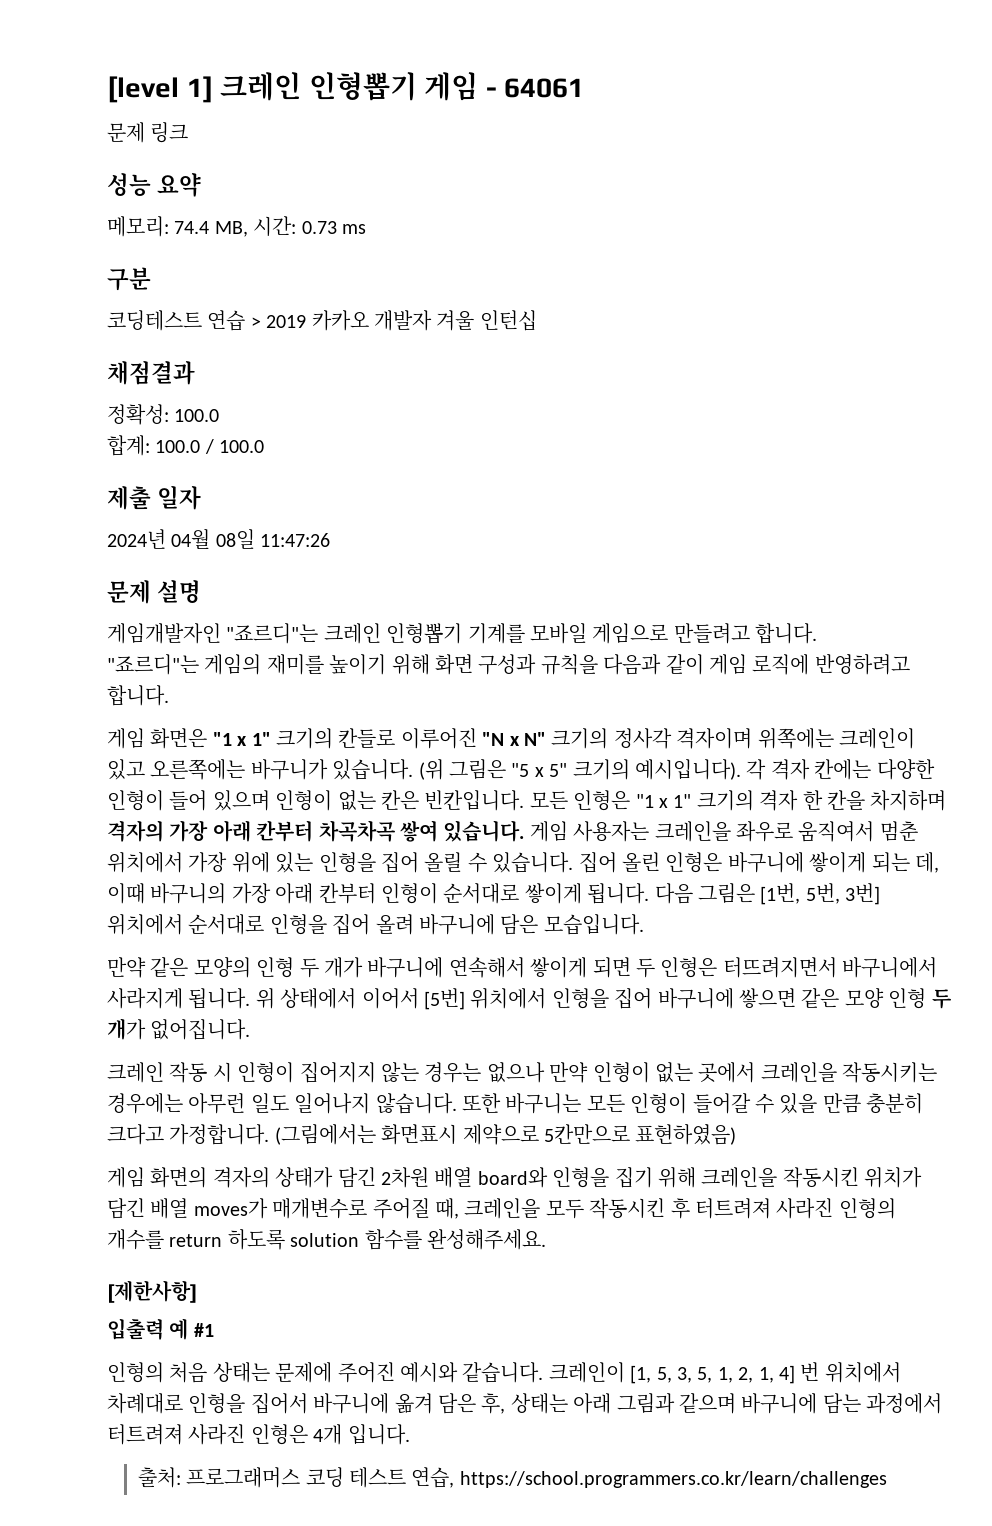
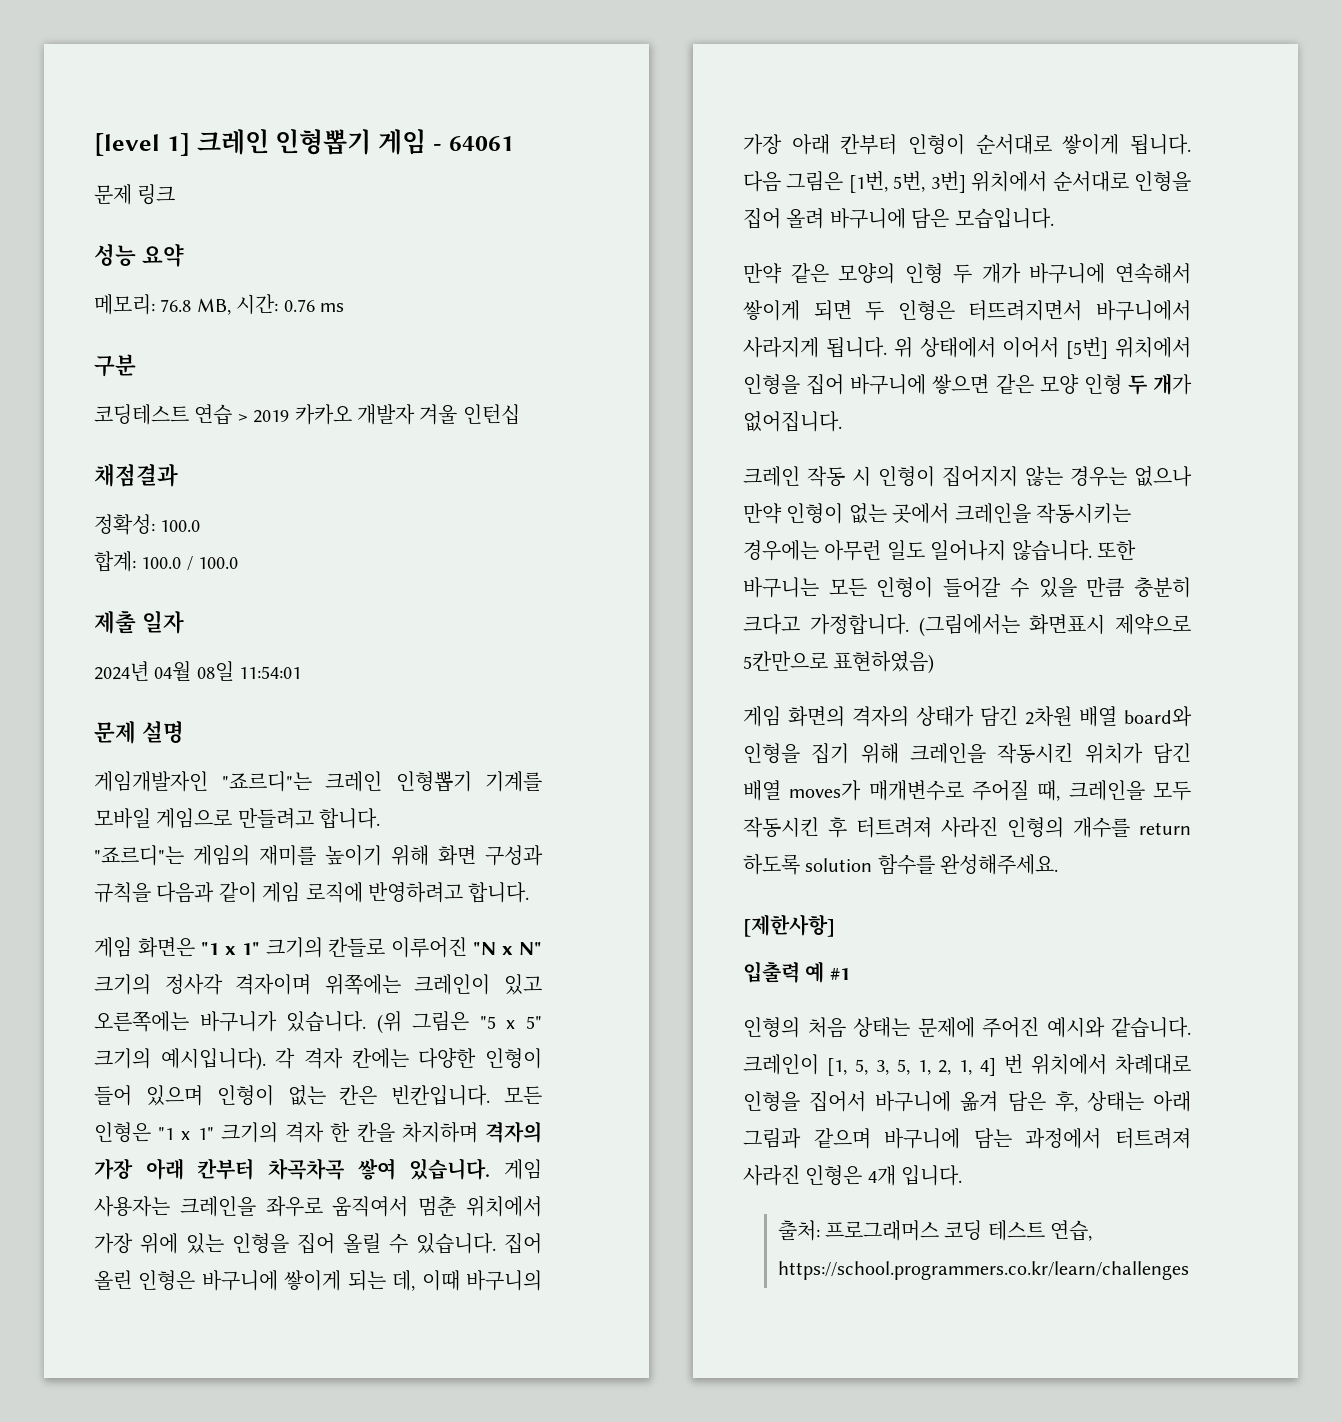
- 메모리: 74.4 MB, 시간: 0.73 ms
+ 메모리: 76.8 MB, 시간: 0.76 ms
- 2024년 04월 08일 11:47:26
+ 2024년 04월 08일 11:54:01

